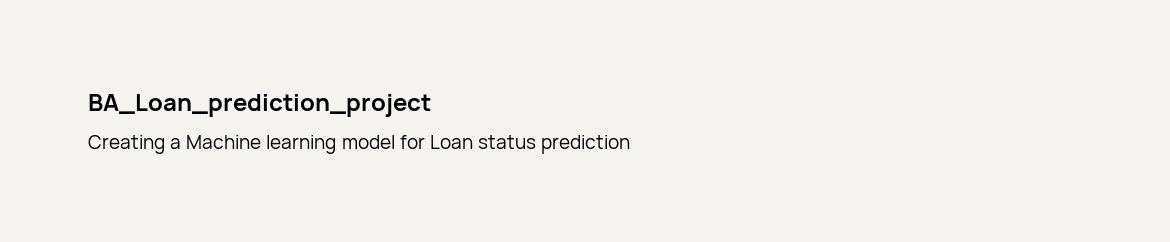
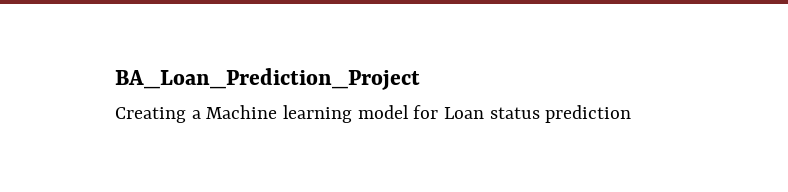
- BA_Loan_prediction_project
+ BA_Loan_Prediction_Project

